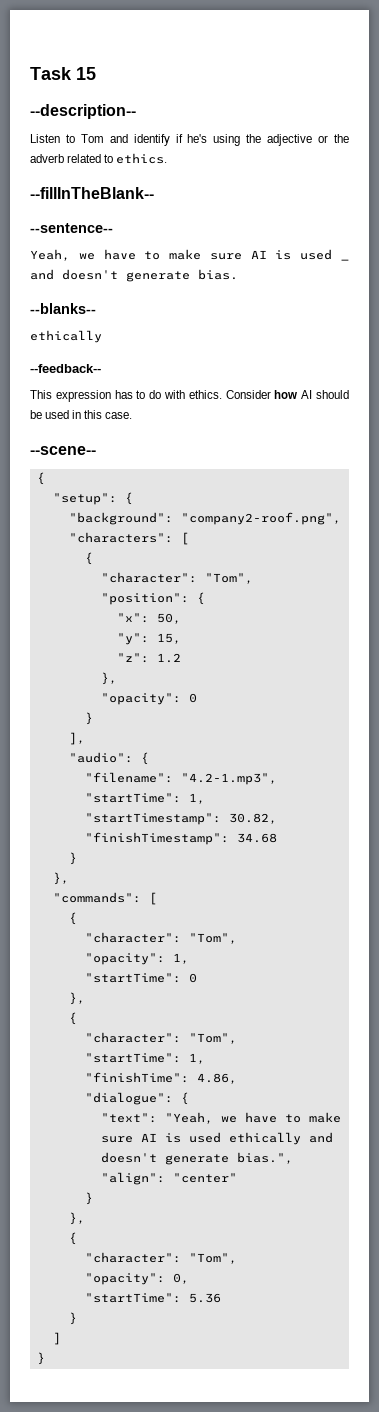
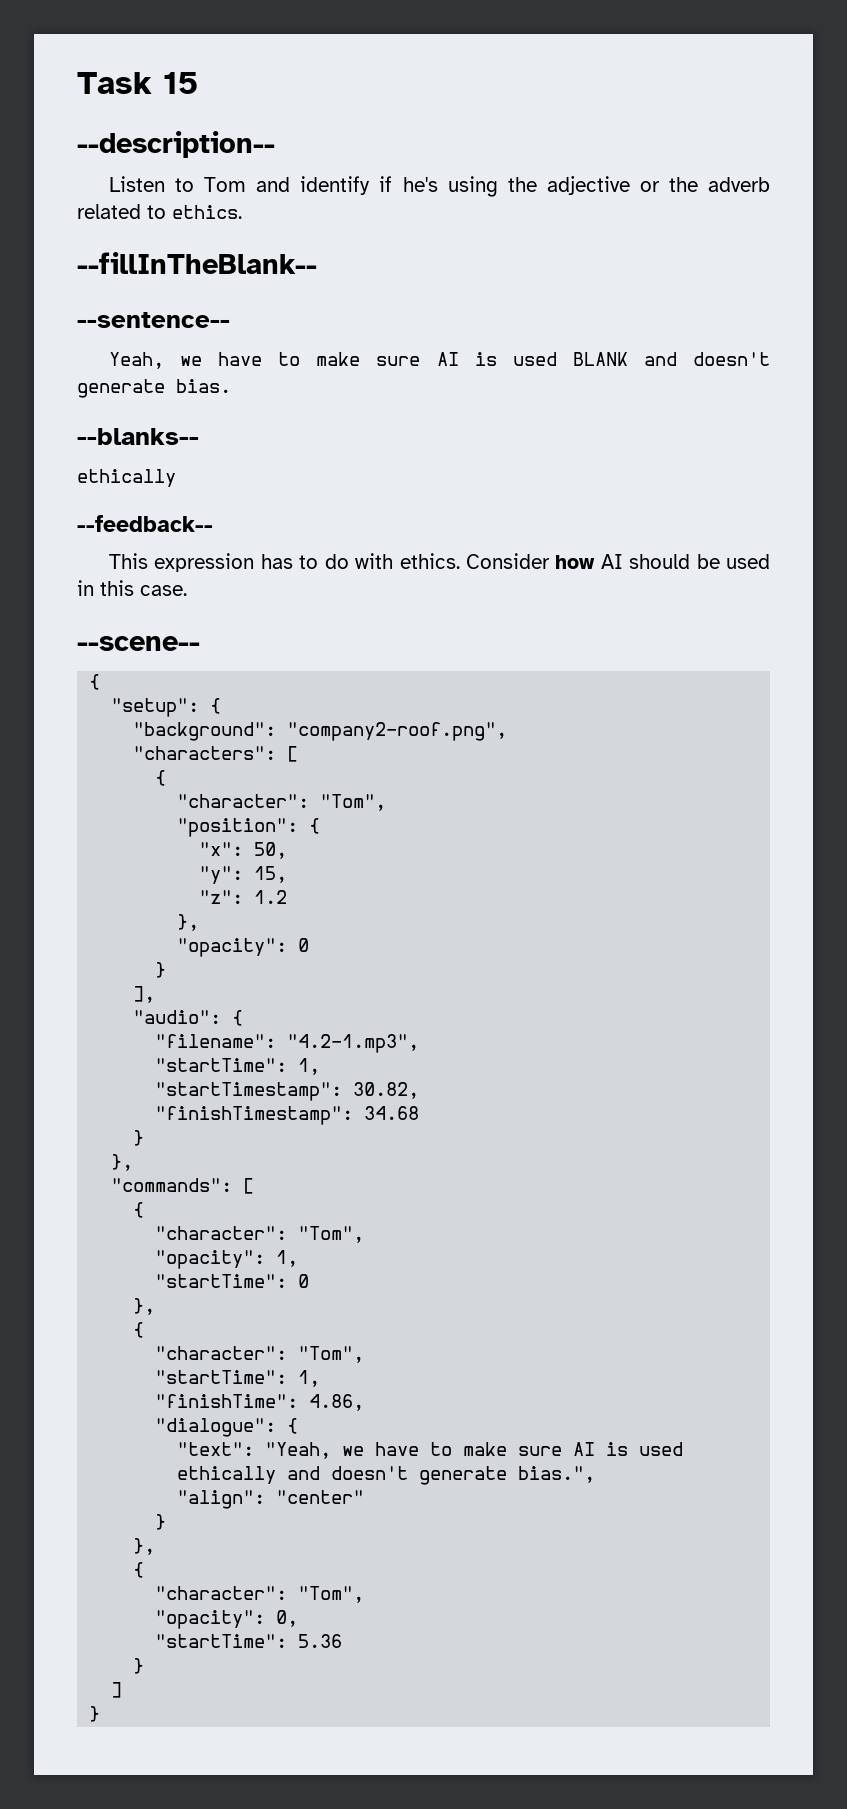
- Yeah, we have to make sure AI is used _ and doesn't generate bias.
+ Yeah, we have to make sure AI is used BLANK and doesn't generate bias.

